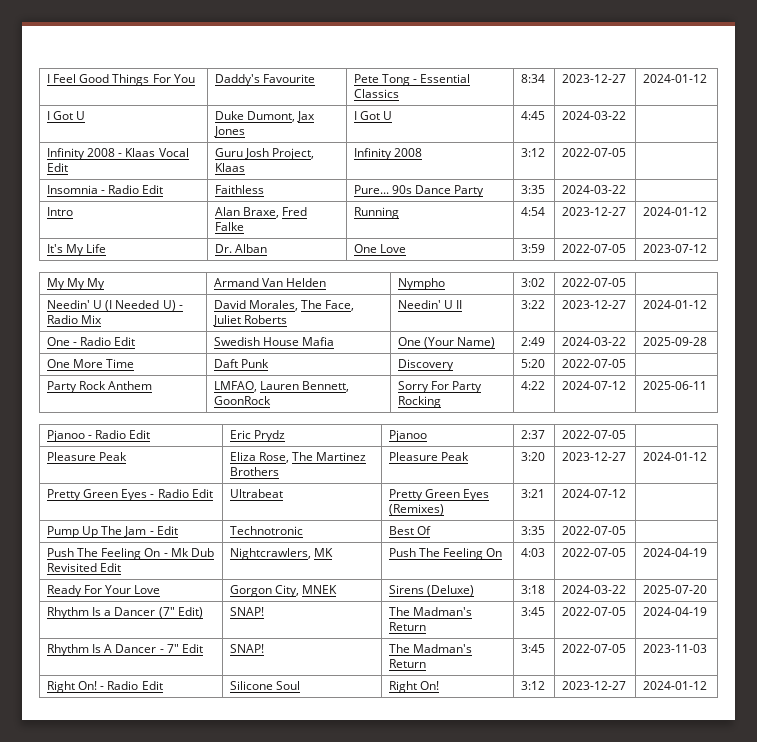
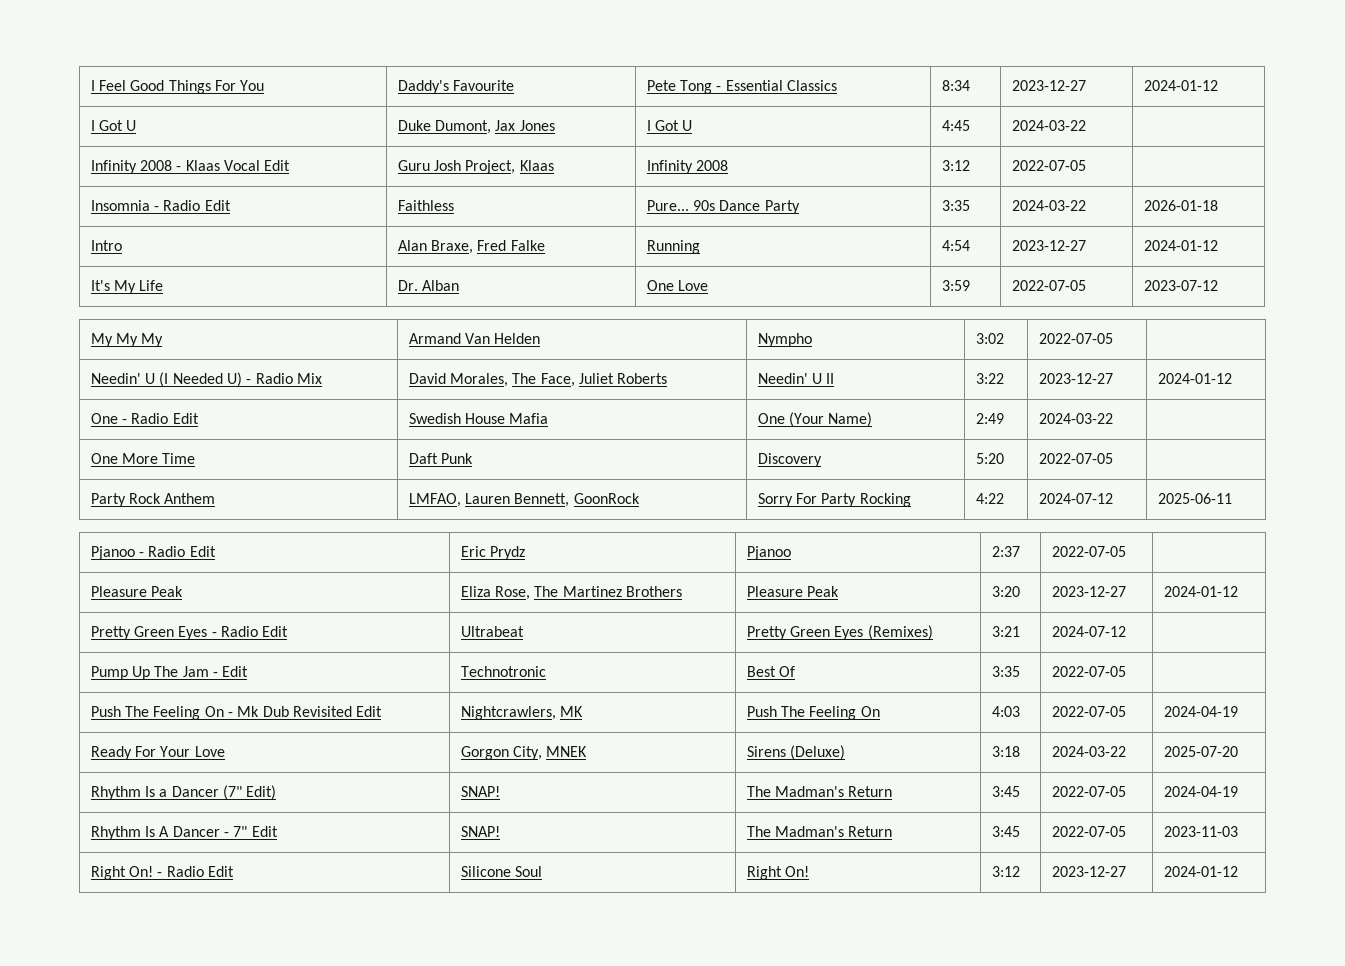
- Insomnia - Radio Edit | Faithless | Pure... 90s Dance Party | 3:35 | 2024-03-22 |
+ Insomnia - Radio Edit | Faithless | Pure... 90s Dance Party | 3:35 | 2024-03-22 | 2026-01-18
- One - Radio Edit | Swedish House Mafia | One (Your Name) | 2:49 | 2024-03-22 | 2025-09-28
+ One - Radio Edit | Swedish House Mafia | One (Your Name) | 2:49 | 2024-03-22 |

